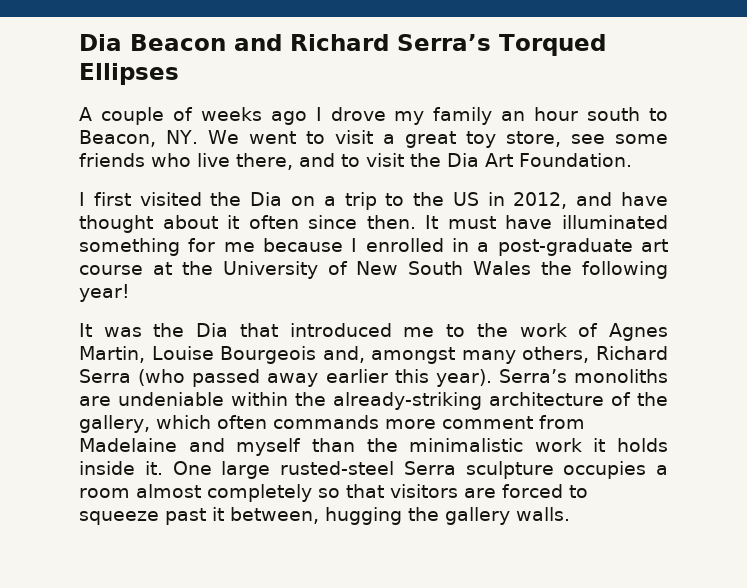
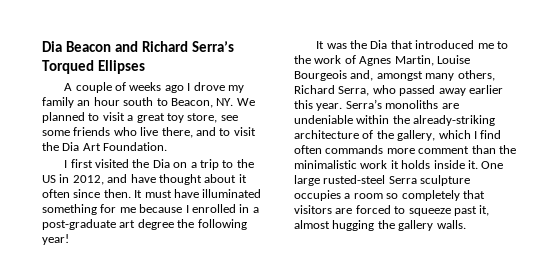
- A couple of weeks ago I drove my family an hour south to Beacon, NY. We went to visit a great toy store, see some friends who live there, and to visit the Dia Art Foundation.
+ A couple of weeks ago I drove my family an hour south to Beacon, NY. We planned to visit a great toy store, see some friends who live there, and to visit the Dia Art Foundation.
- It must have illuminated something for me because I enrolled in a post-graduate art course at the University of New South Wales the following year!
+ It must have illuminated something for me because I enrolled in a post-graduate art degree the following year!
- It was the Dia that introduced me to the work of Agnes Martin, Louise Bourgeois and, amongst many others, Richard Serra (who passed away earlier this year).
+ It was the Dia that introduced me to the work of Agnes Martin, Louise Bourgeois and, amongst many others, Richard Serra, who passed away earlier this year.
- Serra’s monoliths are undeniable within the already-striking architecture of the gallery, which often commands more comment from Madelaine and myself than the minimalistic work it holds inside it.
+ Serra’s monoliths are undeniable within the already-striking architecture of the gallery, which I find often commands more comment than the minimalistic work it holds inside it.
- One large rusted-steel Serra sculpture occupies a room almost completely so that visitors are forced to squeeze past it between, hugging the gallery walls.
+ One large rusted-steel Serra sculpture occupies a room so completely that visitors are forced to squeeze past it, almost hugging the gallery walls.

